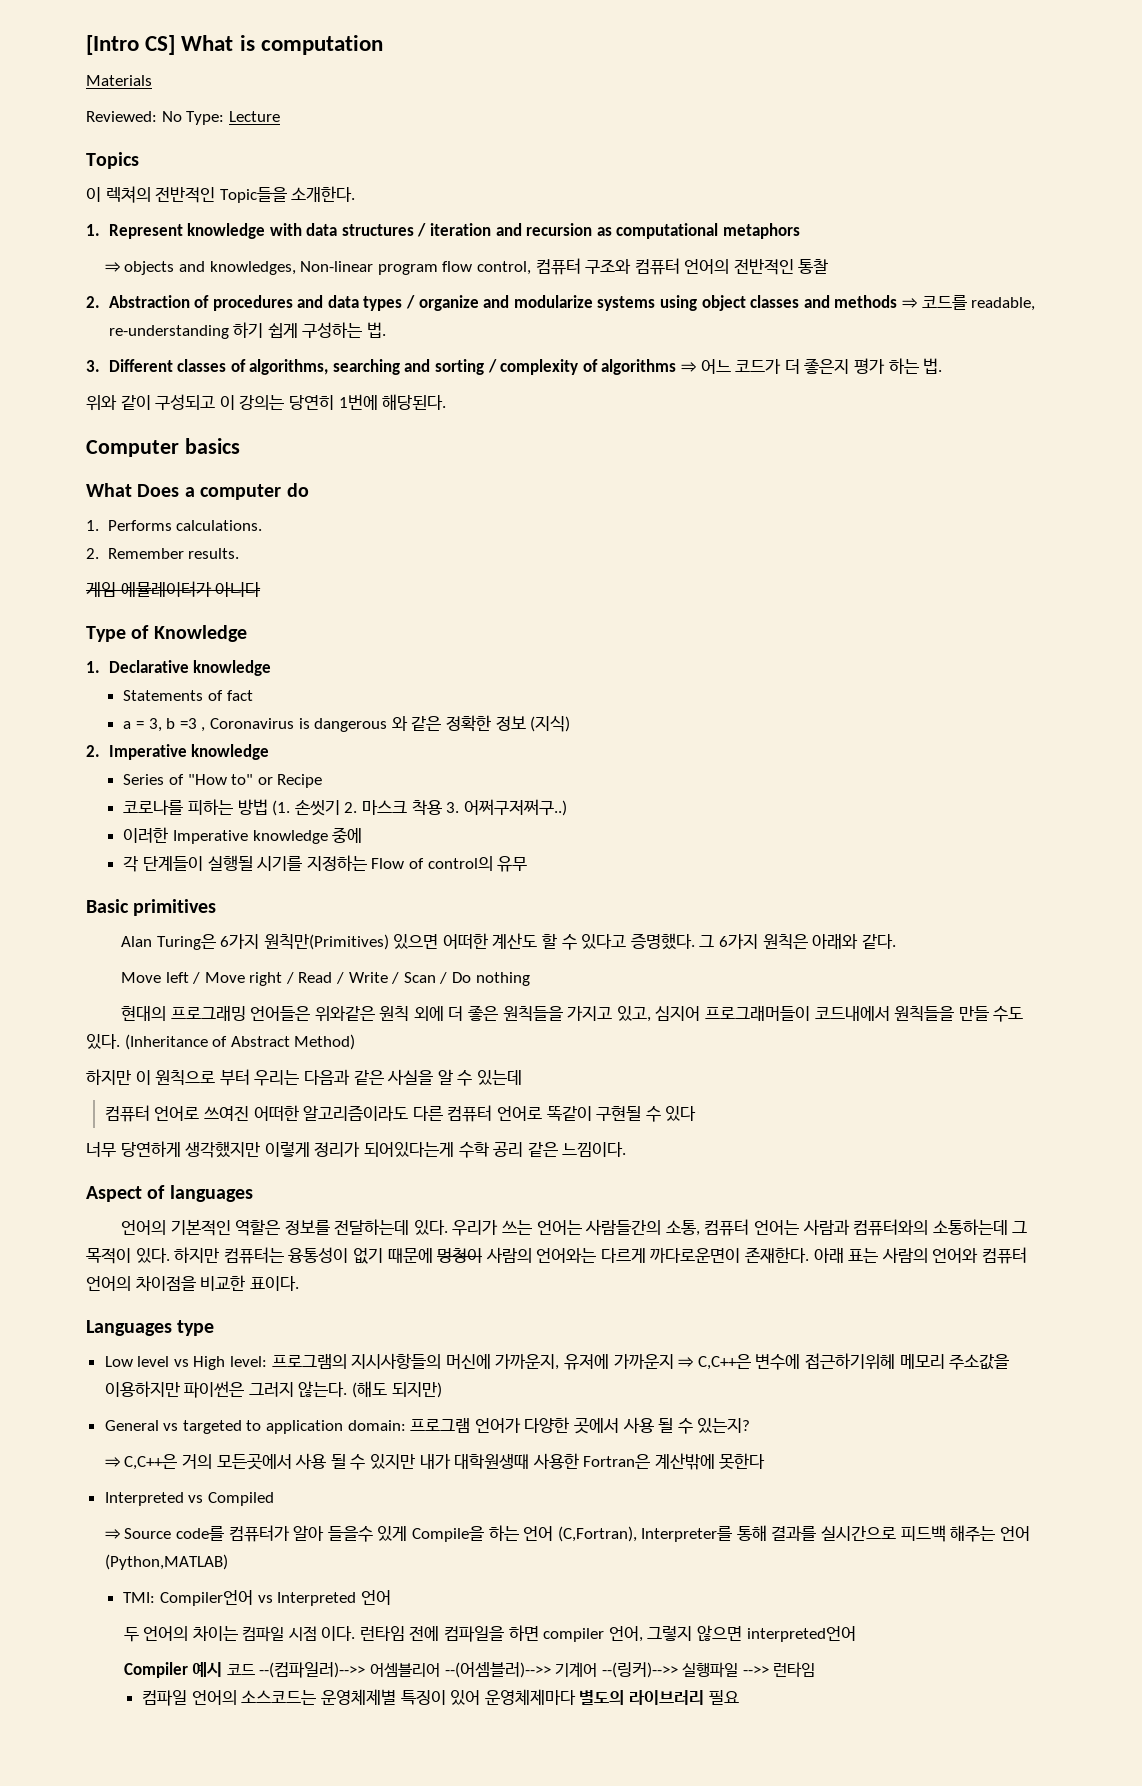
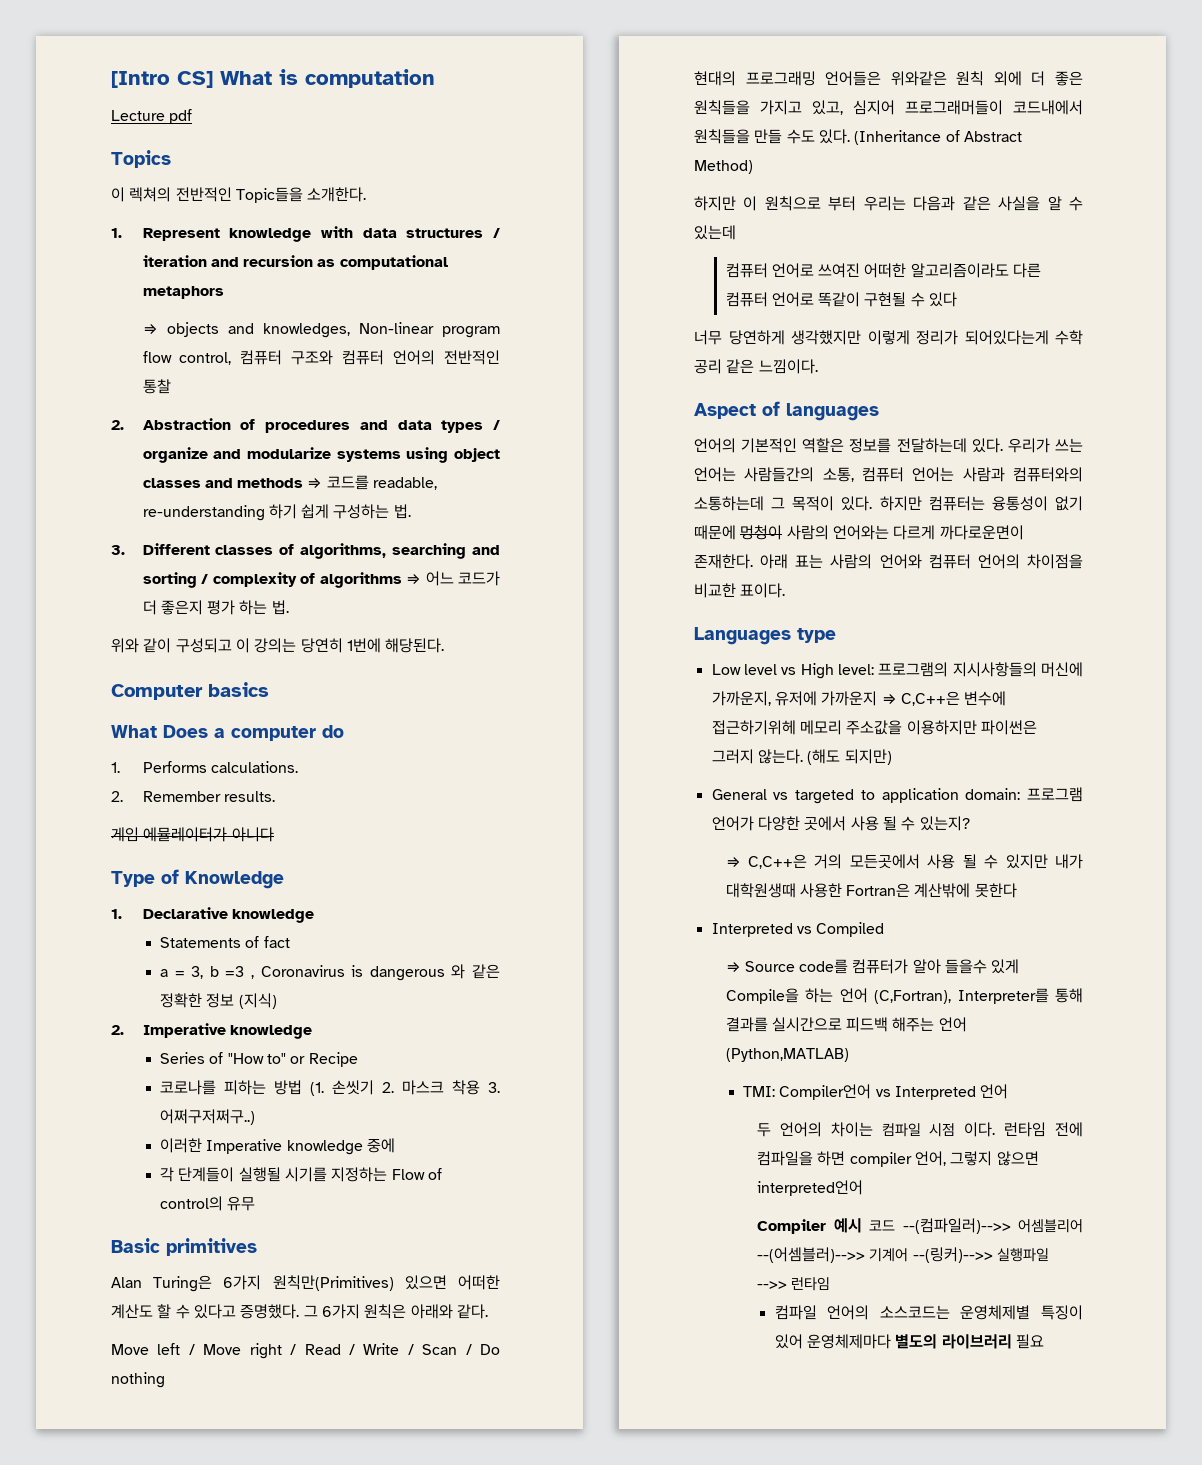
- Materials
- Reviewed: No Type: Lecture
+ Lecture pdf

